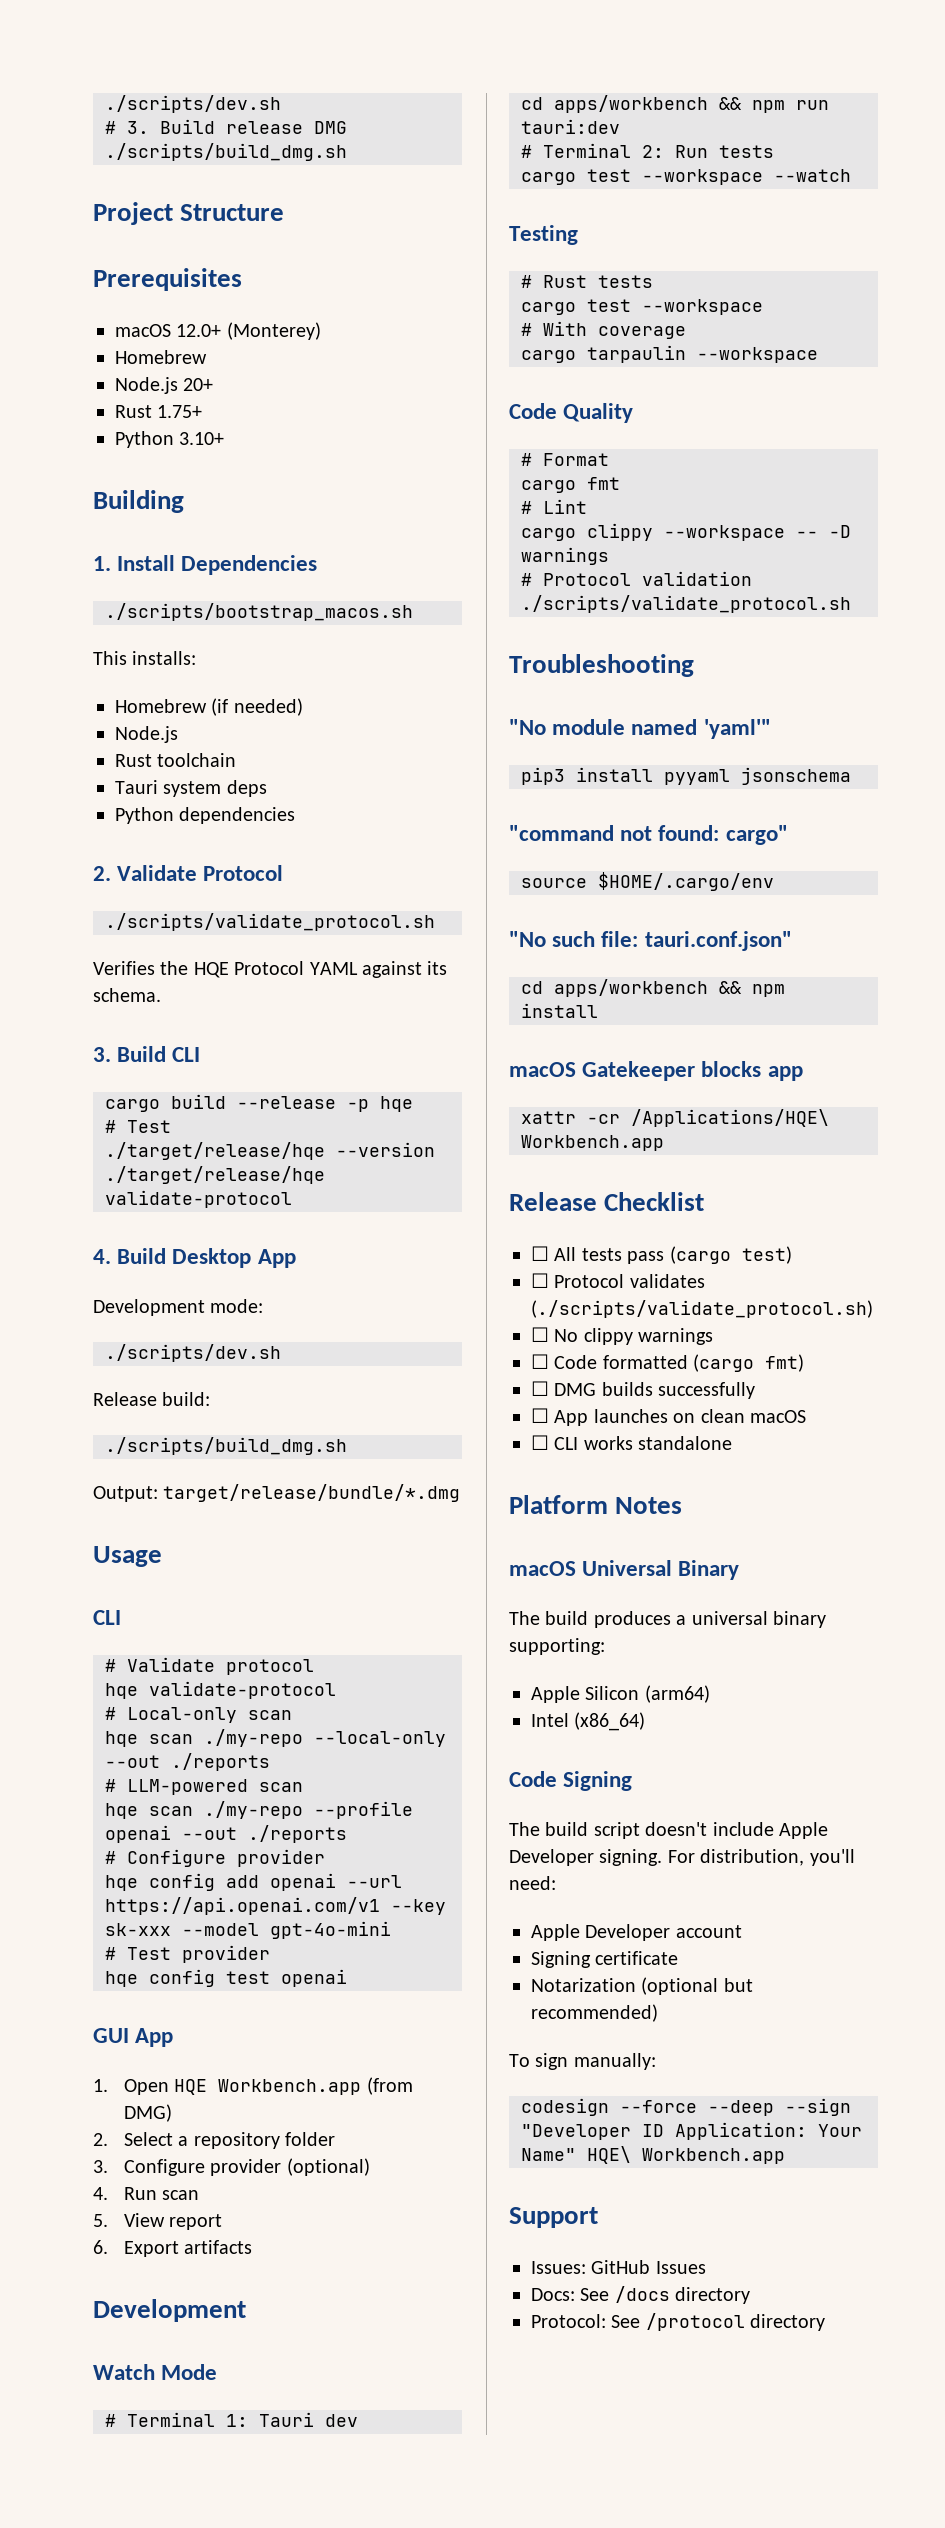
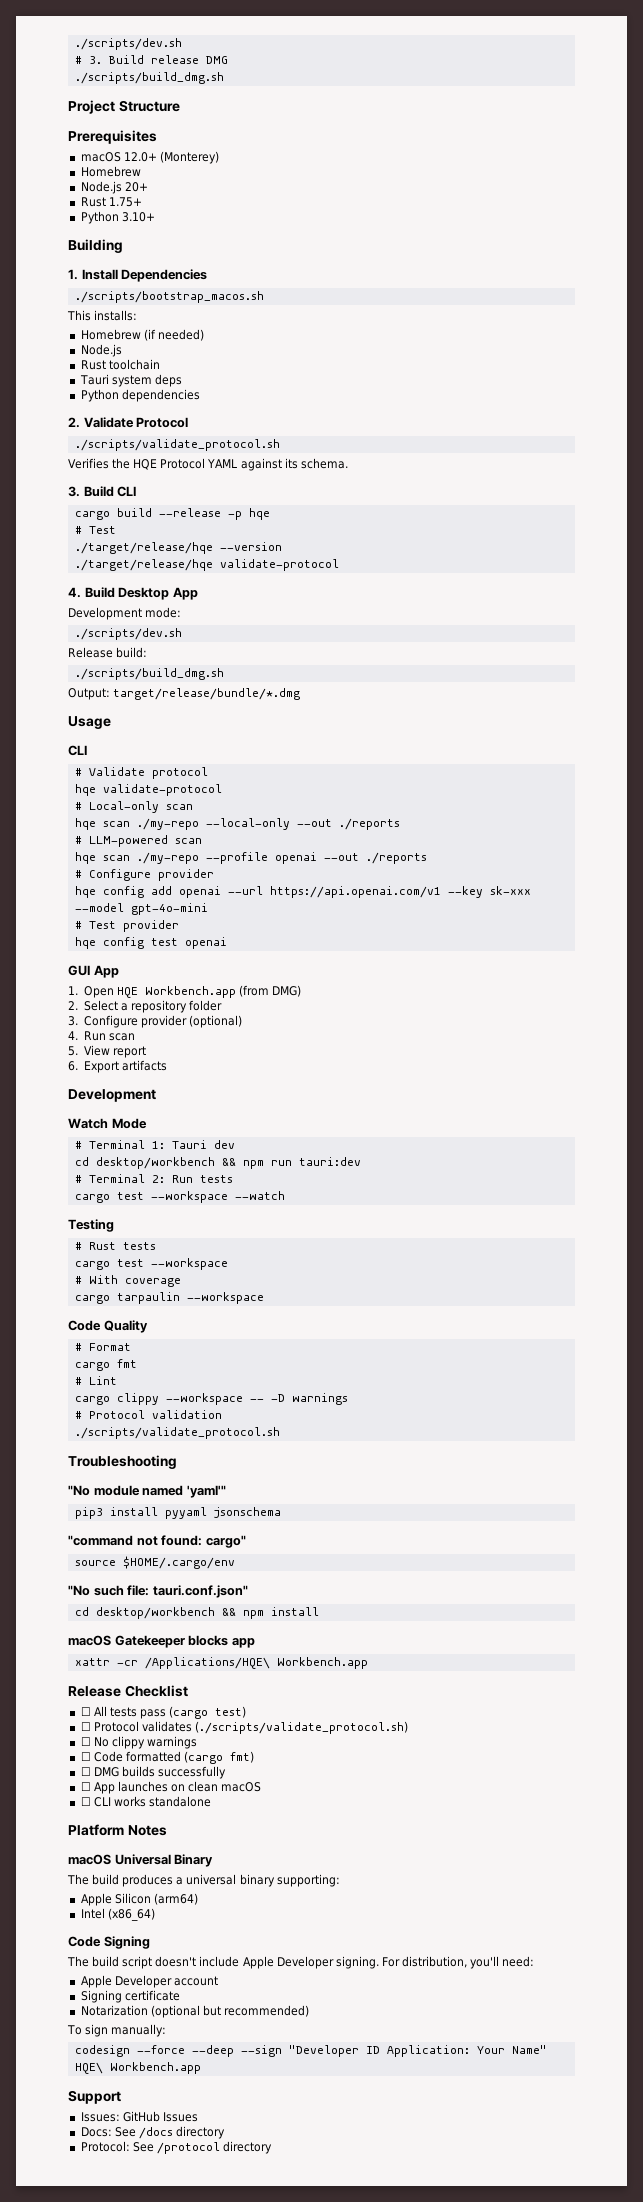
- cd apps/workbench && npm run tauri:dev
+ cd desktop/workbench && npm run tauri:dev
- cd apps/workbench && npm install
+ cd desktop/workbench && npm install

